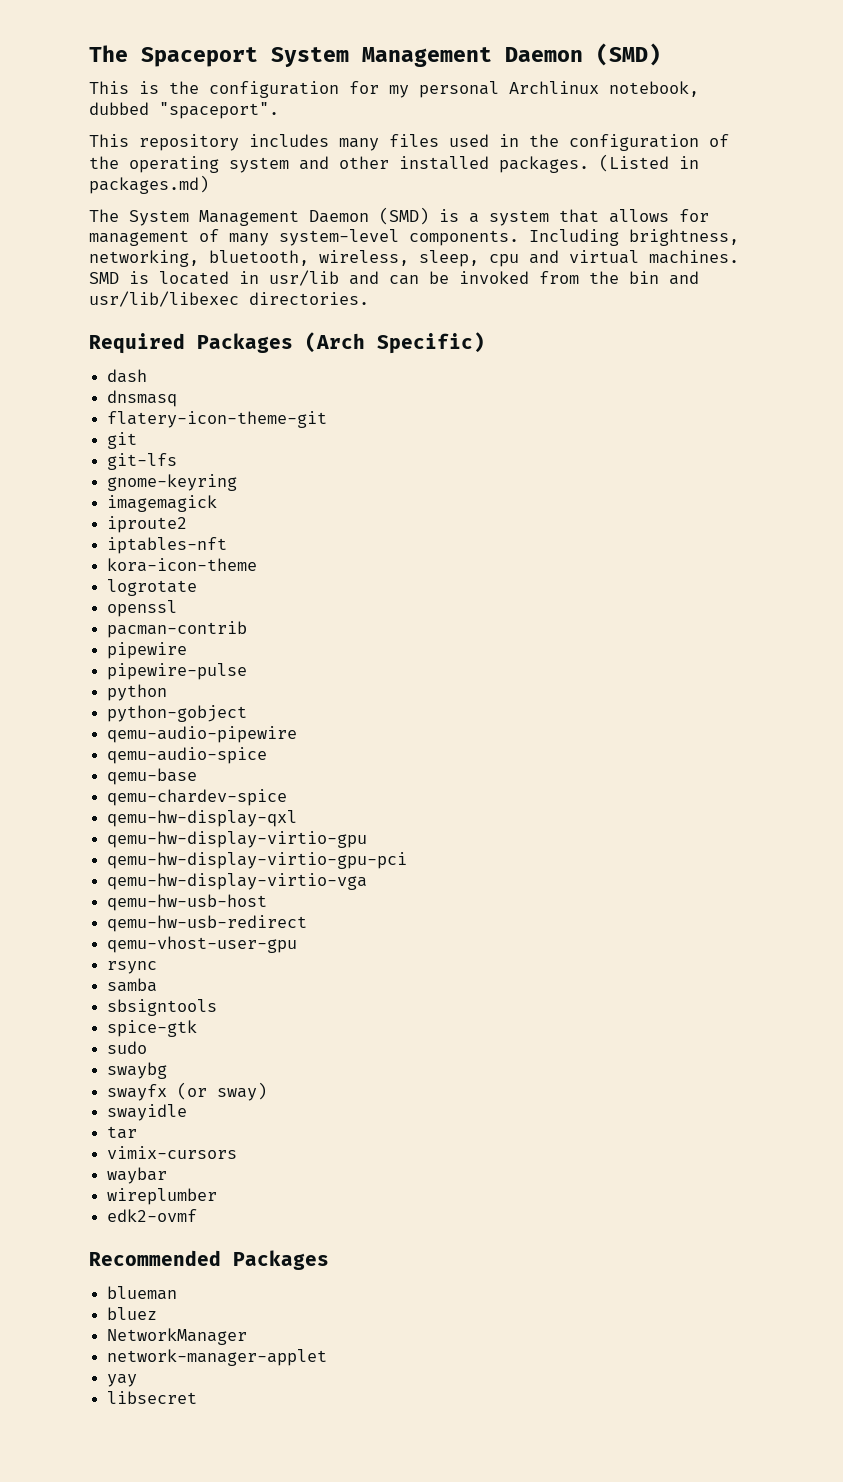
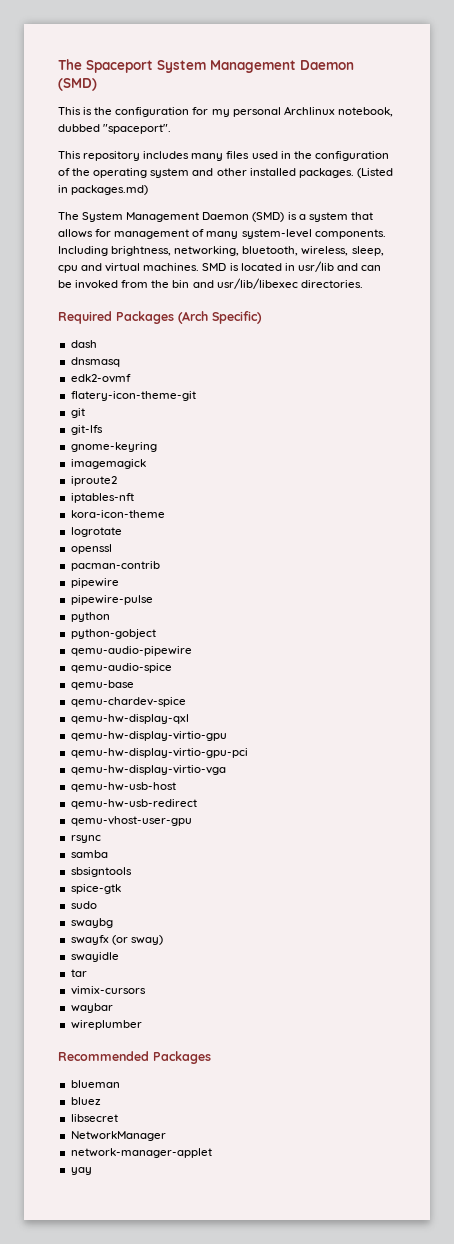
+ edk2-ovmf
- edk2-ovmf
+ libsecret
- libsecret

